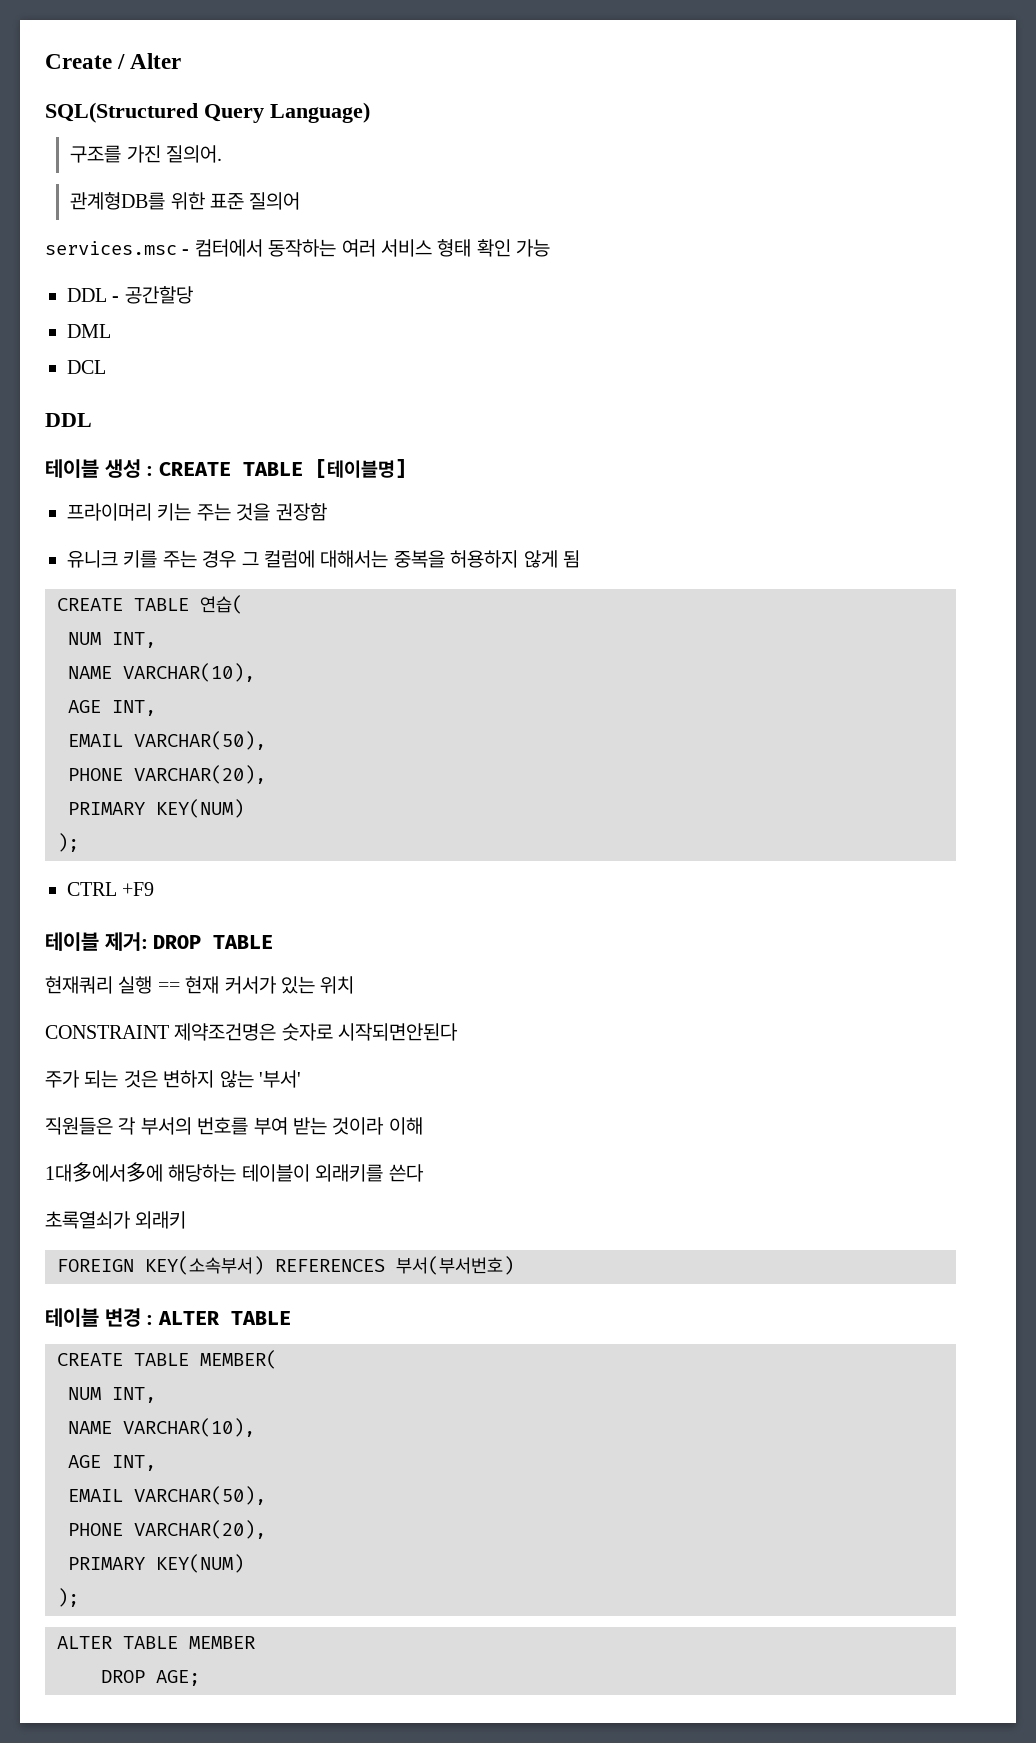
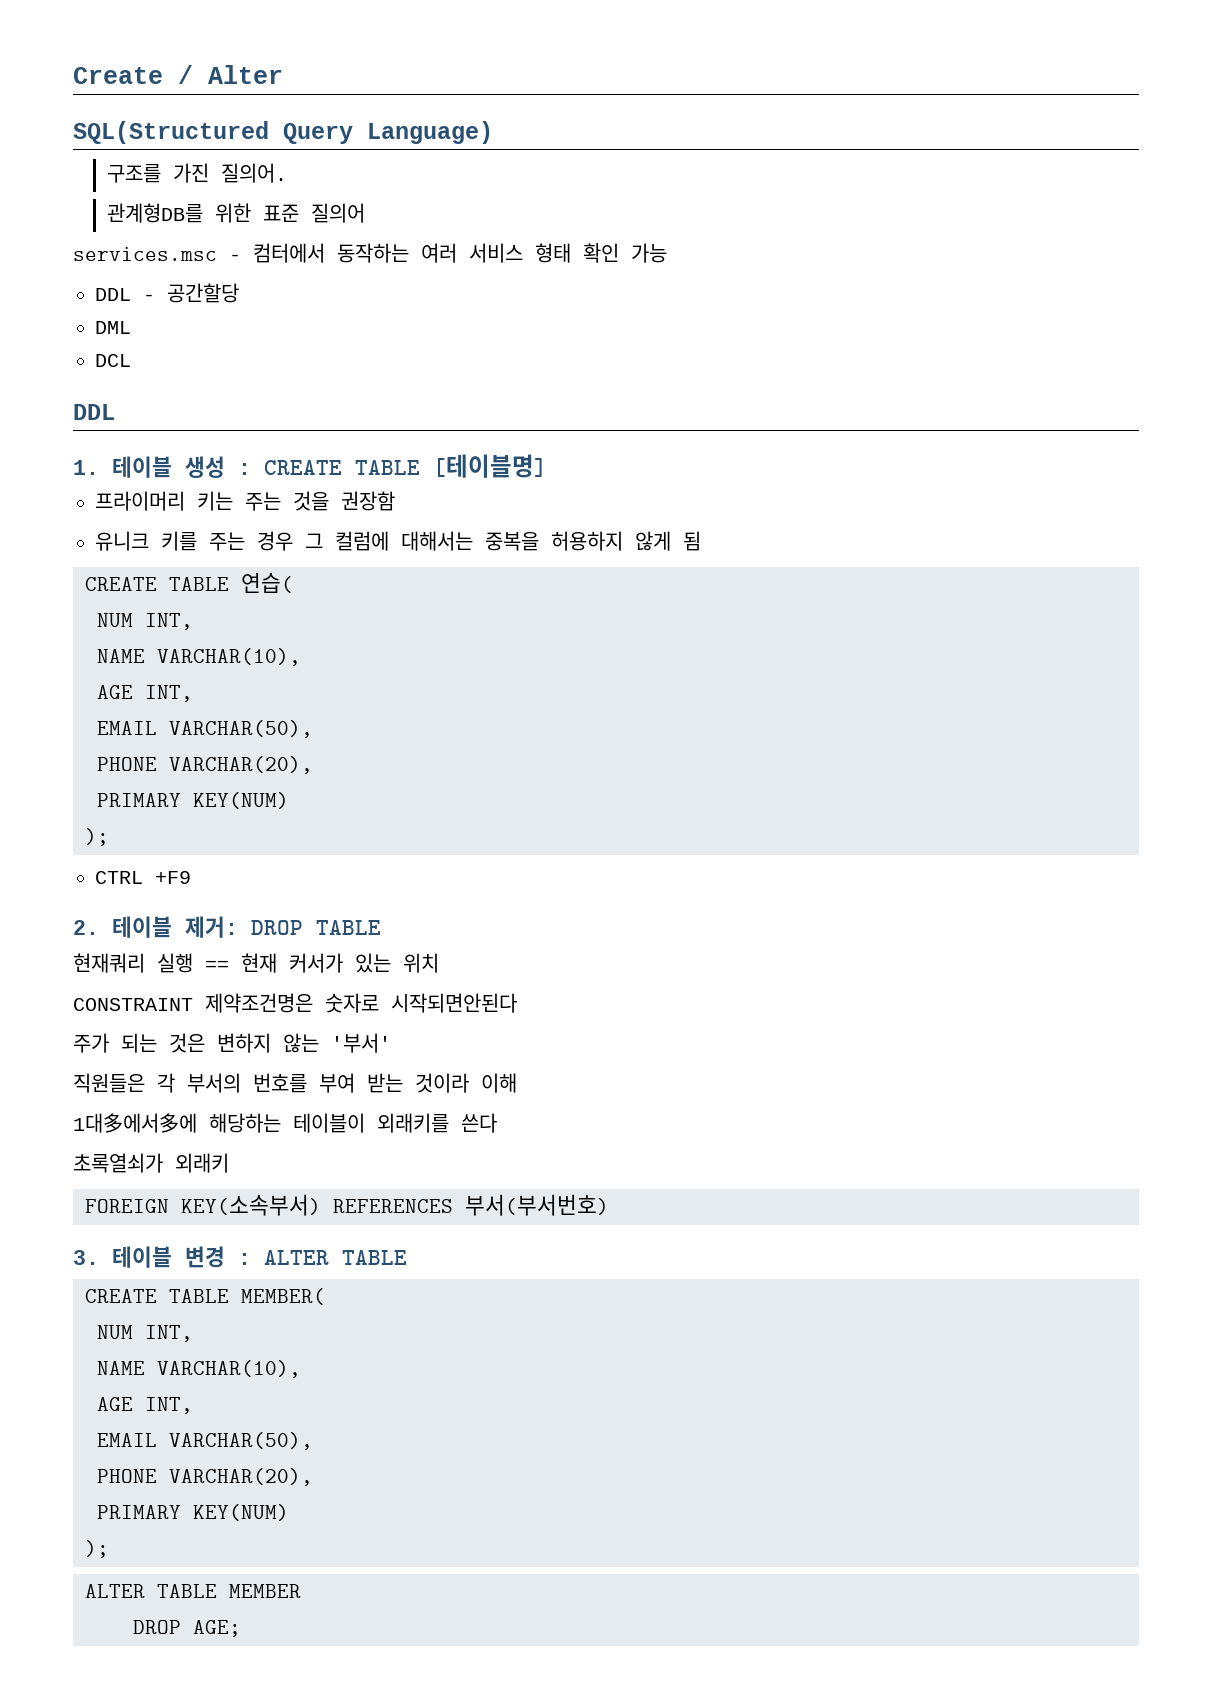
- 테이블 생성 : CREATE TABLE [테이블명]
+ 1. 테이블 생성 : CREATE TABLE [테이블명]
- 테이블 제거: DROP TABLE
+ 2. 테이블 제거: DROP TABLE
- 테이블 변경 : ALTER TABLE
+ 3. 테이블 변경 : ALTER TABLE

